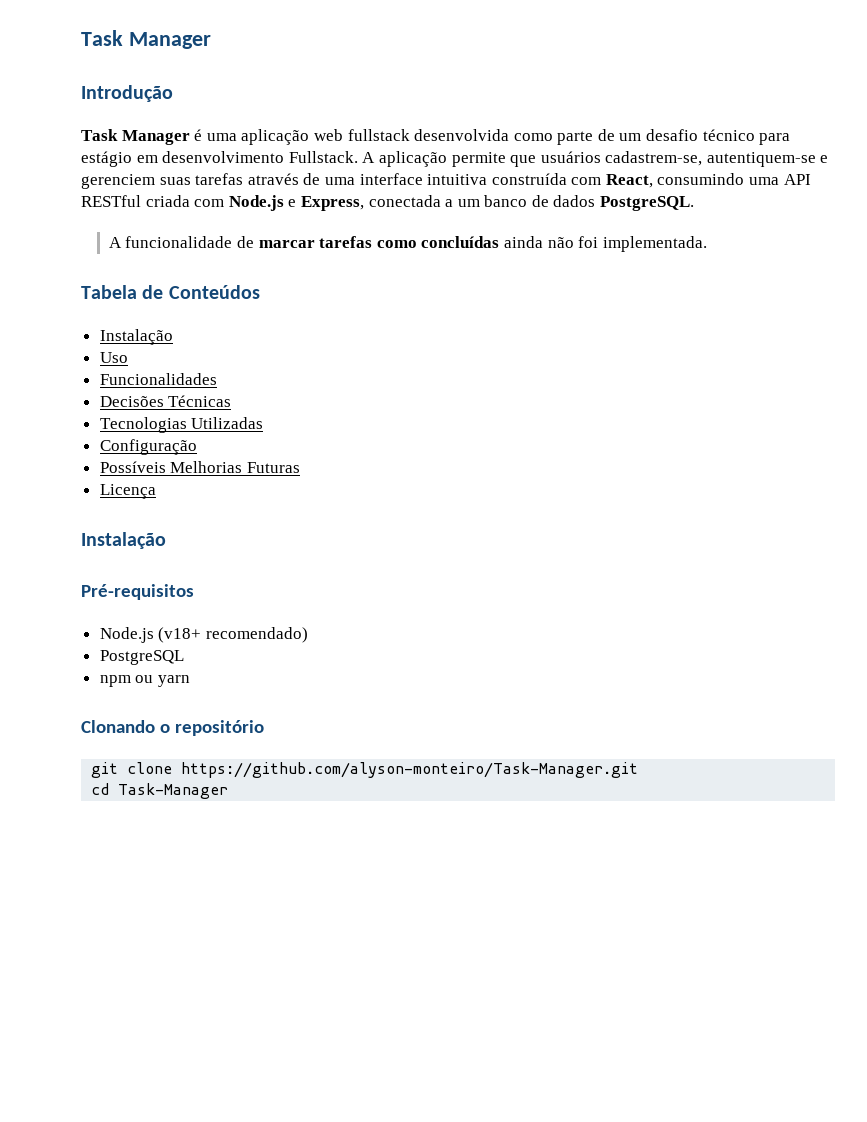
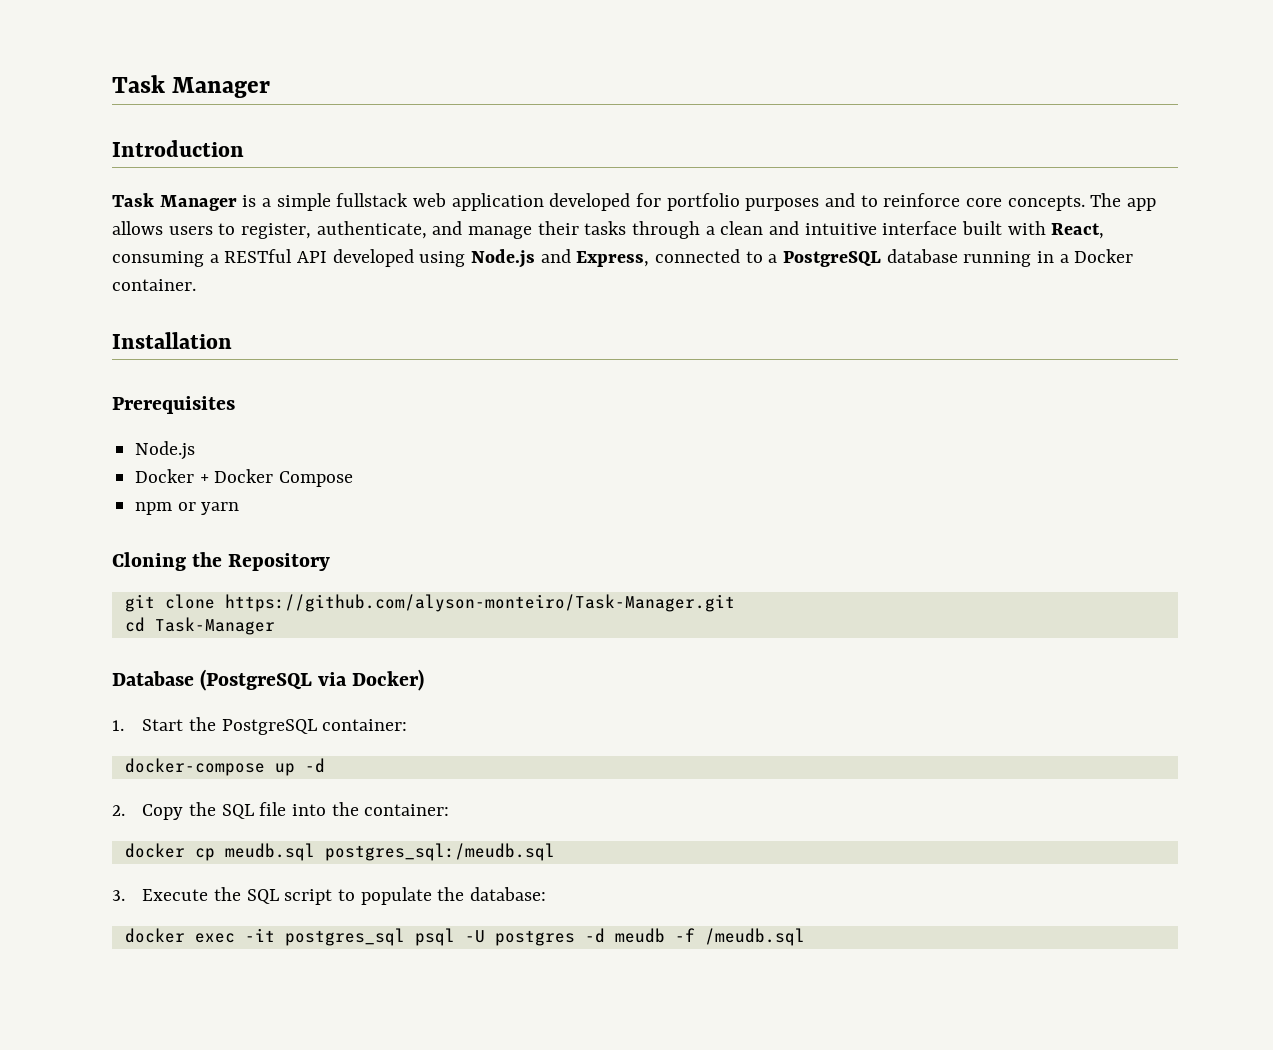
- Introdução
- Task Manager é uma aplicação web fullstack desenvolvida como parte de um desafio técnico para estágio em desenvolvimento Fullstack. A aplicação permite que usuários cadastrem-se, autentiquem-se e gerenciem suas tarefas através de uma interface intuitiva construída com React, consumindo uma API RESTful criada com Node.js e Express, conectada a um banco de dados PostgreSQL.
- A funcionalidade de marcar tarefas como concluídas ainda não foi implementada.
- Tabela de Conteúdos
- Instalação
- Uso
- Funcionalidades
- Decisões Técnicas
- Tecnologias Utilizadas
- Configuração
- Possíveis Melhorias Futuras
- Licença
- Instalação
- Pré-requisitos
- Node.js (v18+ recomendado)
- PostgreSQL
+ Introduction
+ Task Manager is a simple fullstack web application developed for portfolio purposes and to reinforce core concepts. The app allows users to register, authenticate, and manage their tasks through a clean and intuitive interface built with React, consuming a RESTful API developed using Node.js and Express, connected to a PostgreSQL database running in a Docker container.
+ Installation
+ Prerequisites
+ Node.js
+ Docker + Docker Compose
- npm ou yarn
+ npm or yarn
- Clonando o repositório
+ Cloning the Repository
+ Database (PostgreSQL via Docker)
+ 1. Start the PostgreSQL container:
+ docker-compose up -d
+ 2. Copy the SQL file into the container:
+ docker cp meudb.sql postgres_sql:/meudb.sql
+ 3. Execute the SQL script to populate the database:
+ docker exec -it postgres_sql psql -U postgres -d meudb -f /meudb.sql

